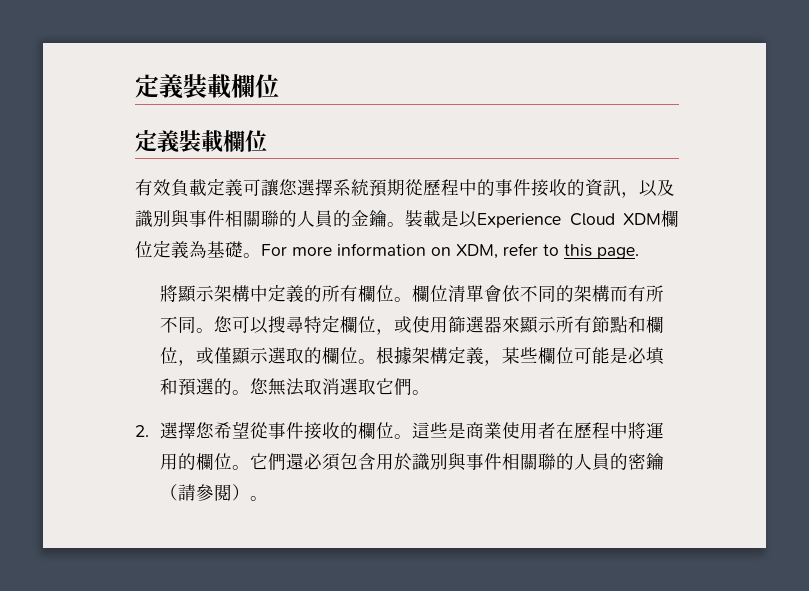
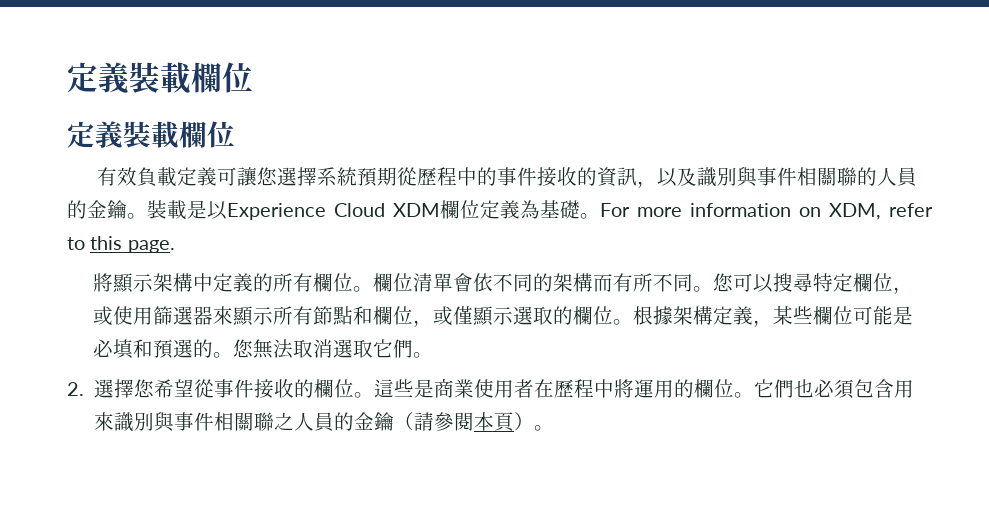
- 它們還必須包含用於識別與事件相關聯的人員的密鑰（請參閱）。
+ 它們也必須包含用來識別與事件相關聯之人員的金鑰（請參閱本頁）。

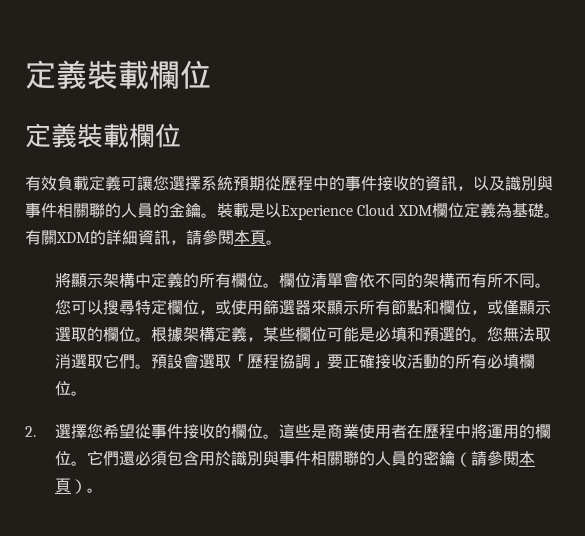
- For more information on XDM, refer to this page.
+ 有關XDM的詳細資訊，請參閱本頁。
+ 預設會選取「歷程協調」要正確接收活動的所有必填欄位。
- 它們也必須包含用來識別與事件相關聯之人員的金鑰（請參閱本頁）。
+ 它們還必須包含用於識別與事件相關聯的人員的密鑰（請參閱本頁）。

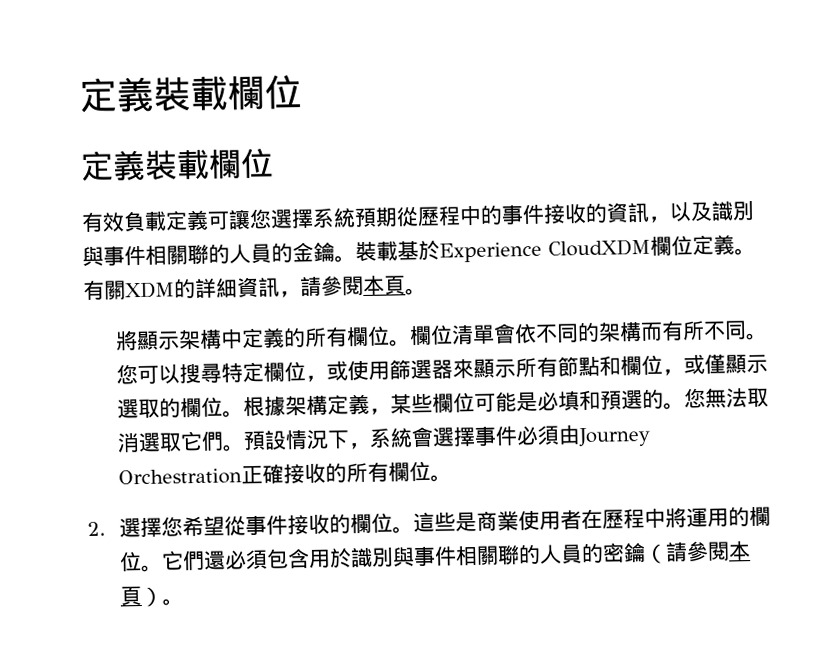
- 裝載是以Experience Cloud XDM欄位定義為基礎。
+ 裝載基於Experience CloudXDM欄位定義。
- 預設會選取「歷程協調」要正確接收活動的所有必填欄位。
+ 預設情況下，系統會選擇事件必須由Journey Orchestration正確接收的所有欄位。

